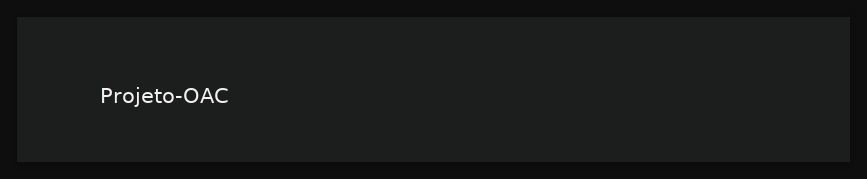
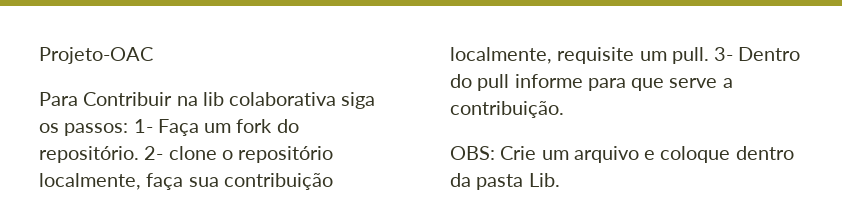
+ Para Contribuir na lib colaborativa siga os passos: 1- Faça um fork do repositório. 2- clone o repositório localmente, faça sua contribuição localmente, requisite um pull. 3- Dentro do pull informe para que serve a contribuição.
+ OBS: Crie um arquivo e coloque dentro da pasta Lib.

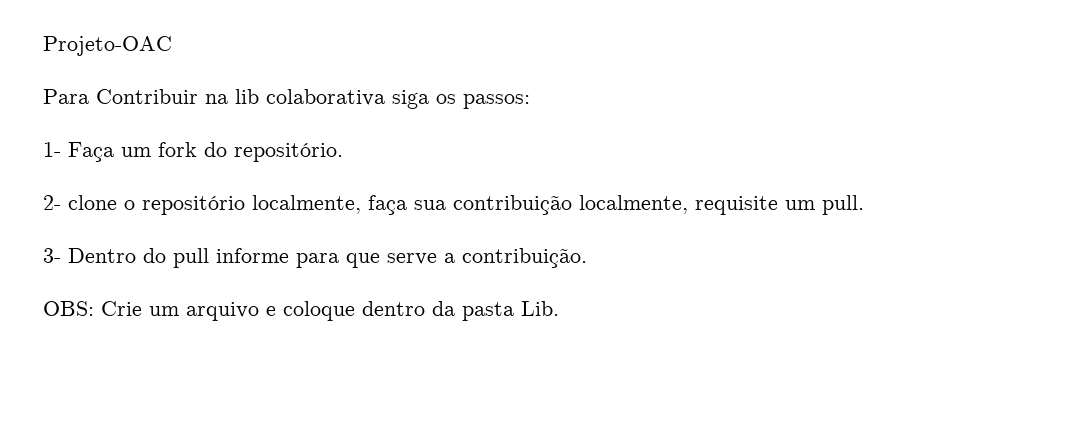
- Para Contribuir na lib colaborativa siga os passos: 1- Faça um fork do repositório. 2- clone o repositório localmente, faça sua contribuição localmente, requisite um pull. 3- Dentro do pull informe para que serve a contribuição.
+ Para Contribuir na lib colaborativa siga os passos:
+ 1- Faça um fork do repositório.
+ 2- clone o repositório localmente, faça sua contribuição localmente, requisite um pull.
+ 3- Dentro do pull informe para que serve a contribuição.

